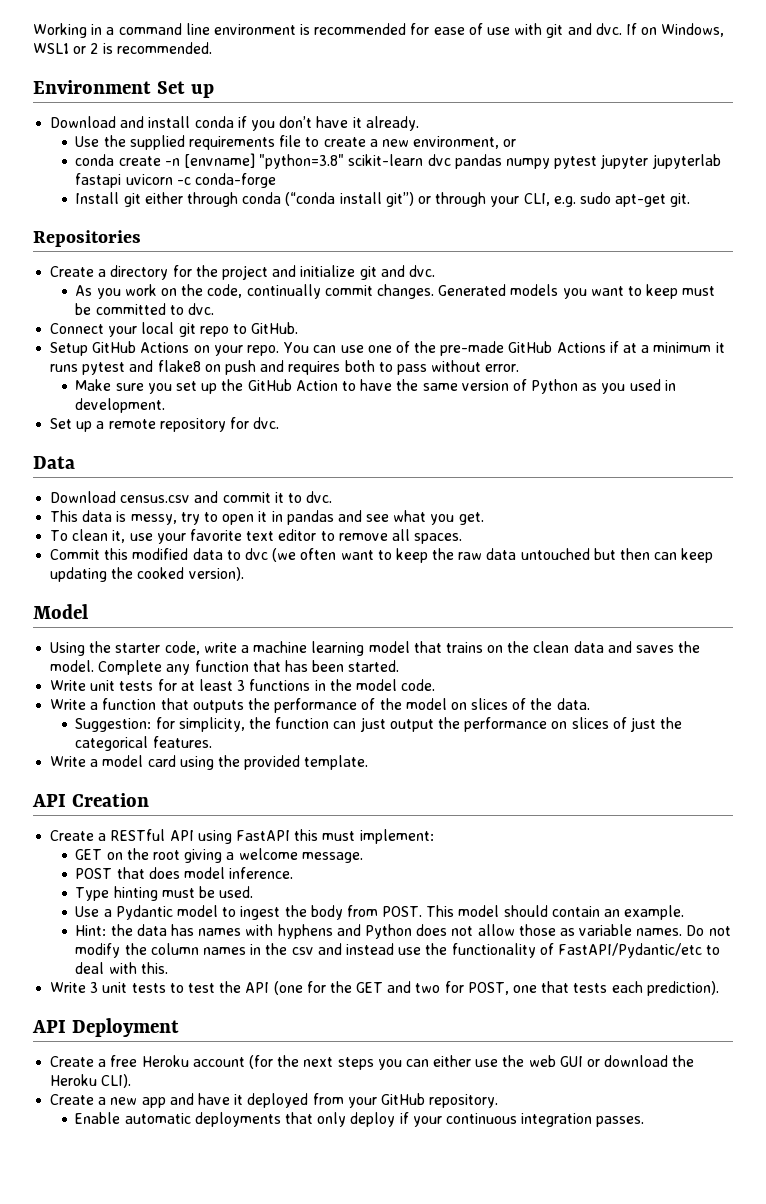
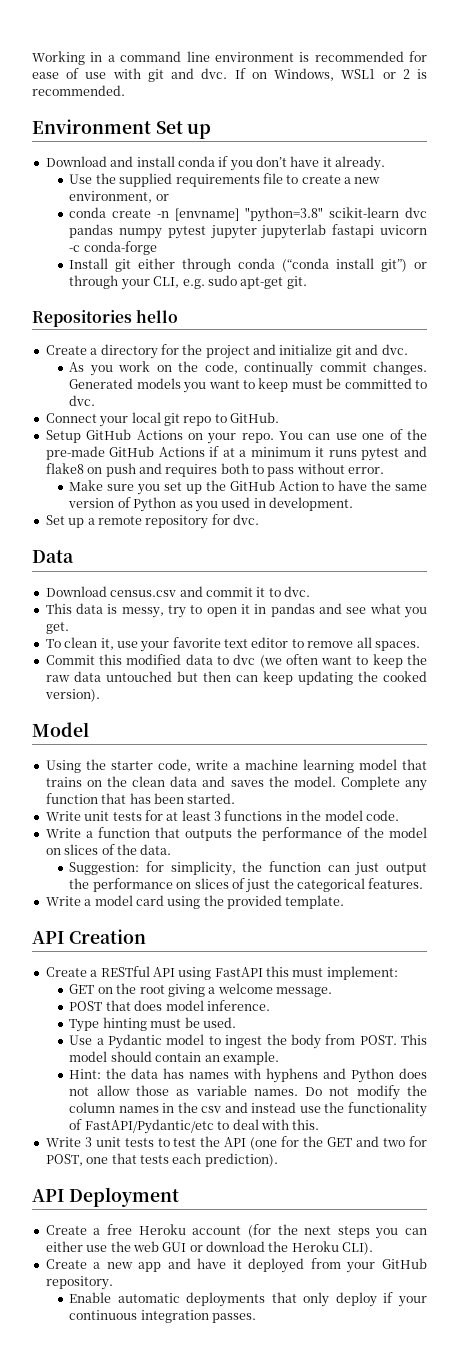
- Repositories
+ Repositories hello

